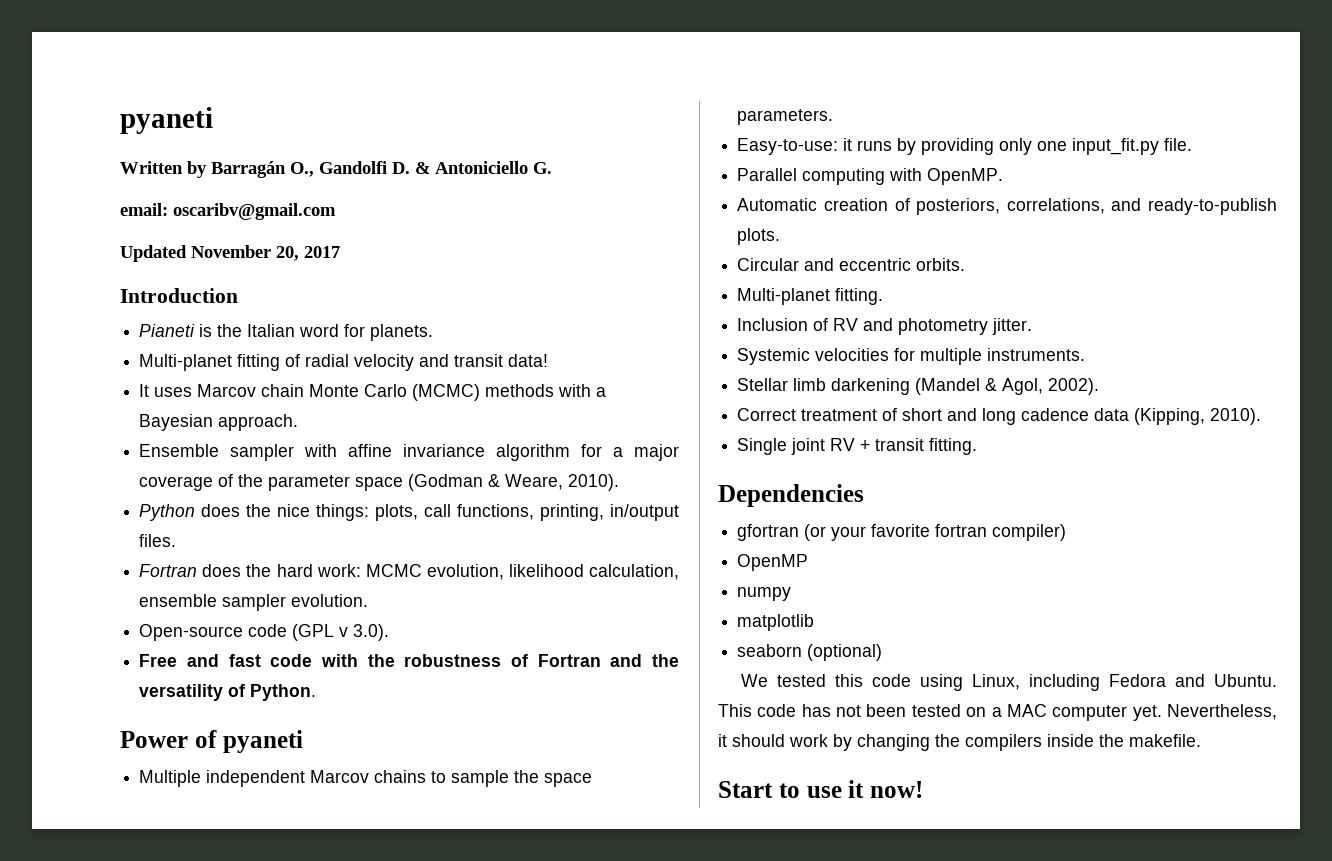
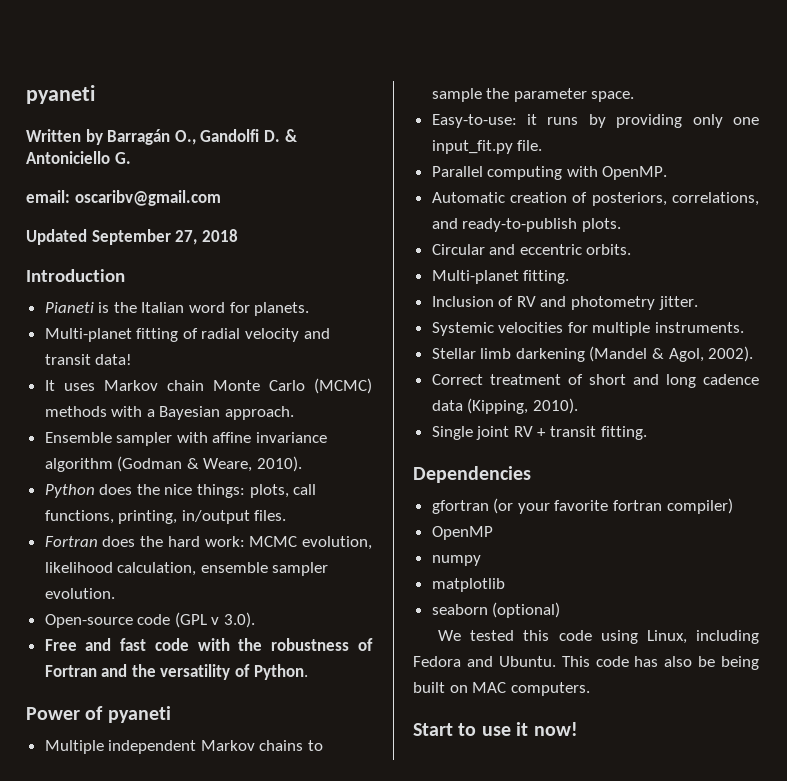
- Updated November 20, 2017
+ Updated September 27, 2018
- It uses Marcov chain Monte Carlo (MCMC) methods with a Bayesian approach.
+ It uses Markov chain Monte Carlo (MCMC) methods with a Bayesian approach.
- Ensemble sampler with affine invariance algorithm for a major coverage of the parameter space (Godman & Weare, 2010).
+ Ensemble sampler with affine invariance algorithm (Godman & Weare, 2010).
- Multiple independent Marcov chains to sample the space parameters.
+ Multiple independent Markov chains to sample the parameter space.
- This code has not been tested on a MAC computer yet. Nevertheless, it should work by changing the compilers inside the makefile.
+ This code has also be being built on MAC computers.

